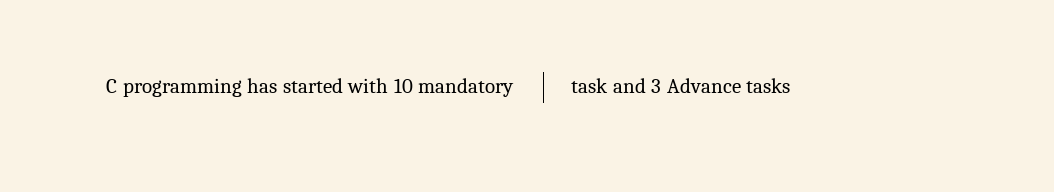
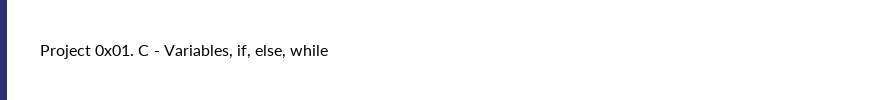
- C programming has started with 10 mandatory task and 3 Advance tasks
+ Project 0x01. C - Variables, if, else, while

